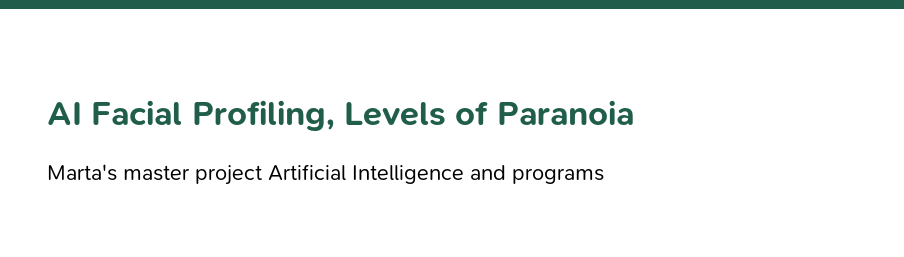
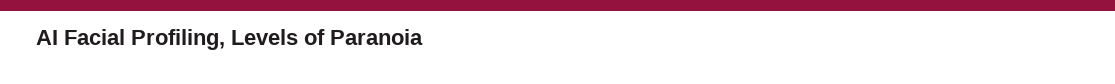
- Marta's master project Artificial Intelligence and programs

